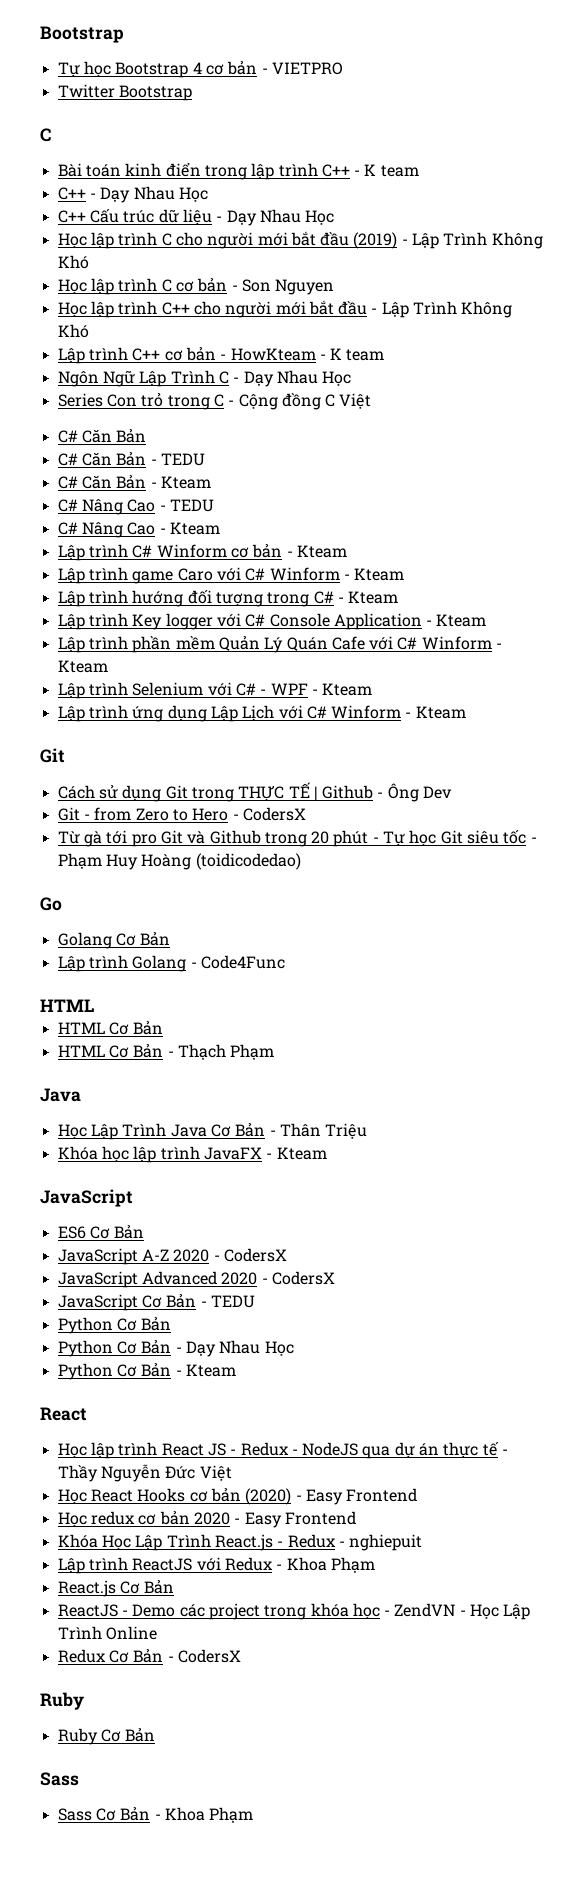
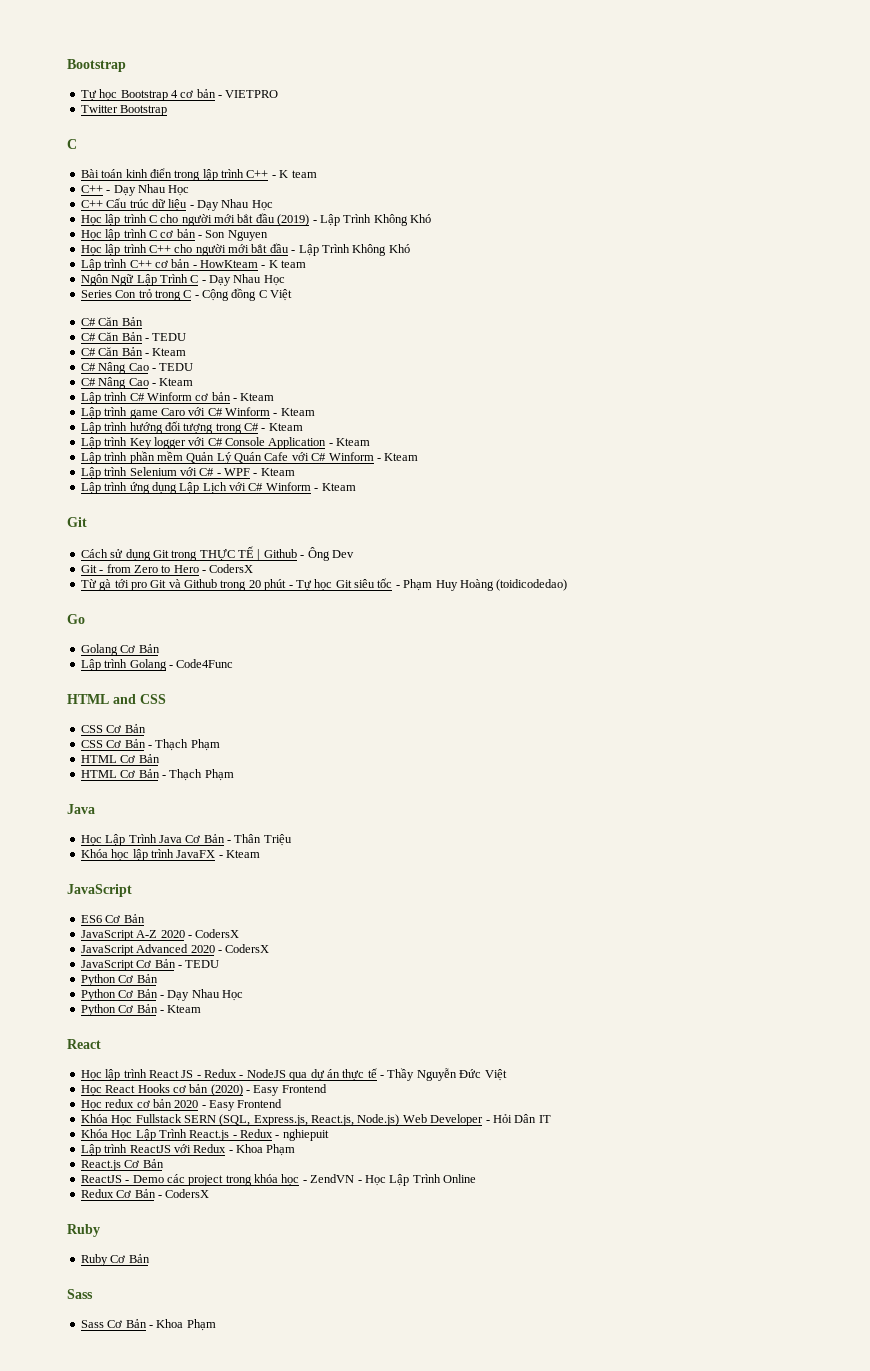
  Lập trình Golang - Code4Func
- HTML
+ HTML and CSS
+ CSS Cơ Bản
+ CSS Cơ Bản - Thạch Phạm
+ Khóa Học Fullstack SERN (SQL, Express.js, React.js, Node.js) Web Developer - Hỏi Dân IT

